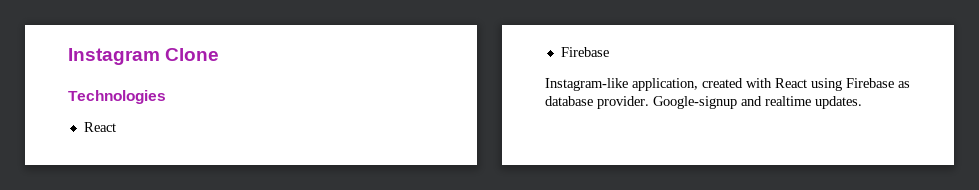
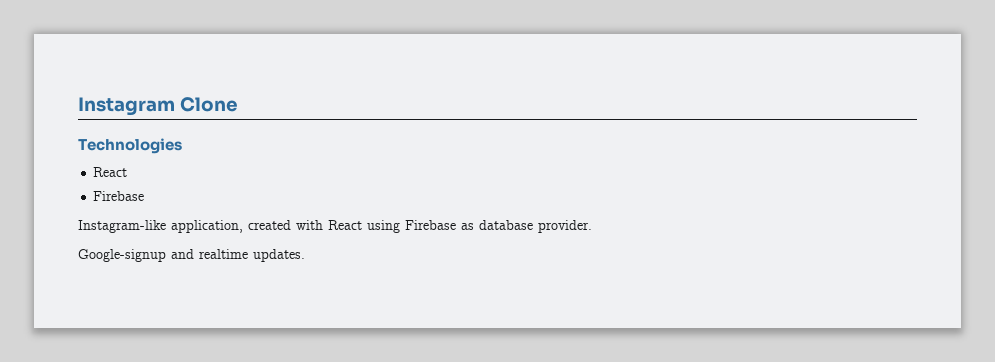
- Instagram-like application, created with React using Firebase as database provider. Google-signup and realtime updates.
+ Instagram-like application, created with React using Firebase as database provider.
+ Google-signup and realtime updates.

